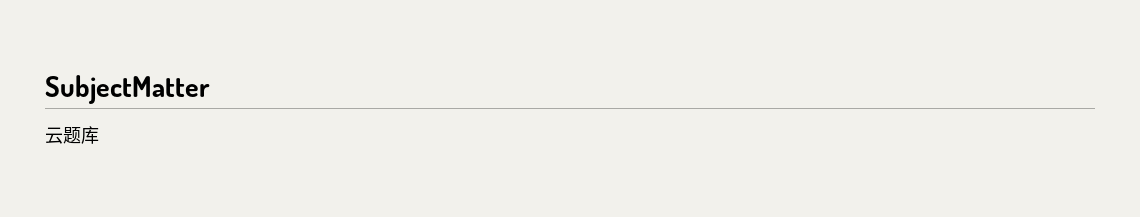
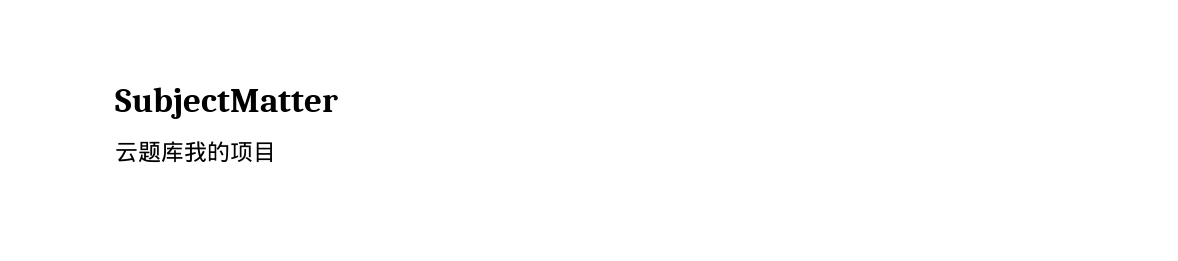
- 云题库
+ 云题库我的项目

